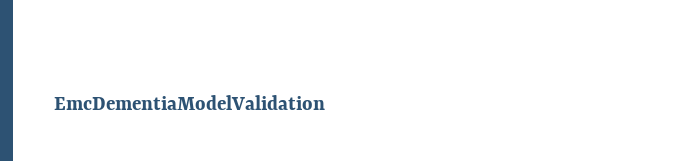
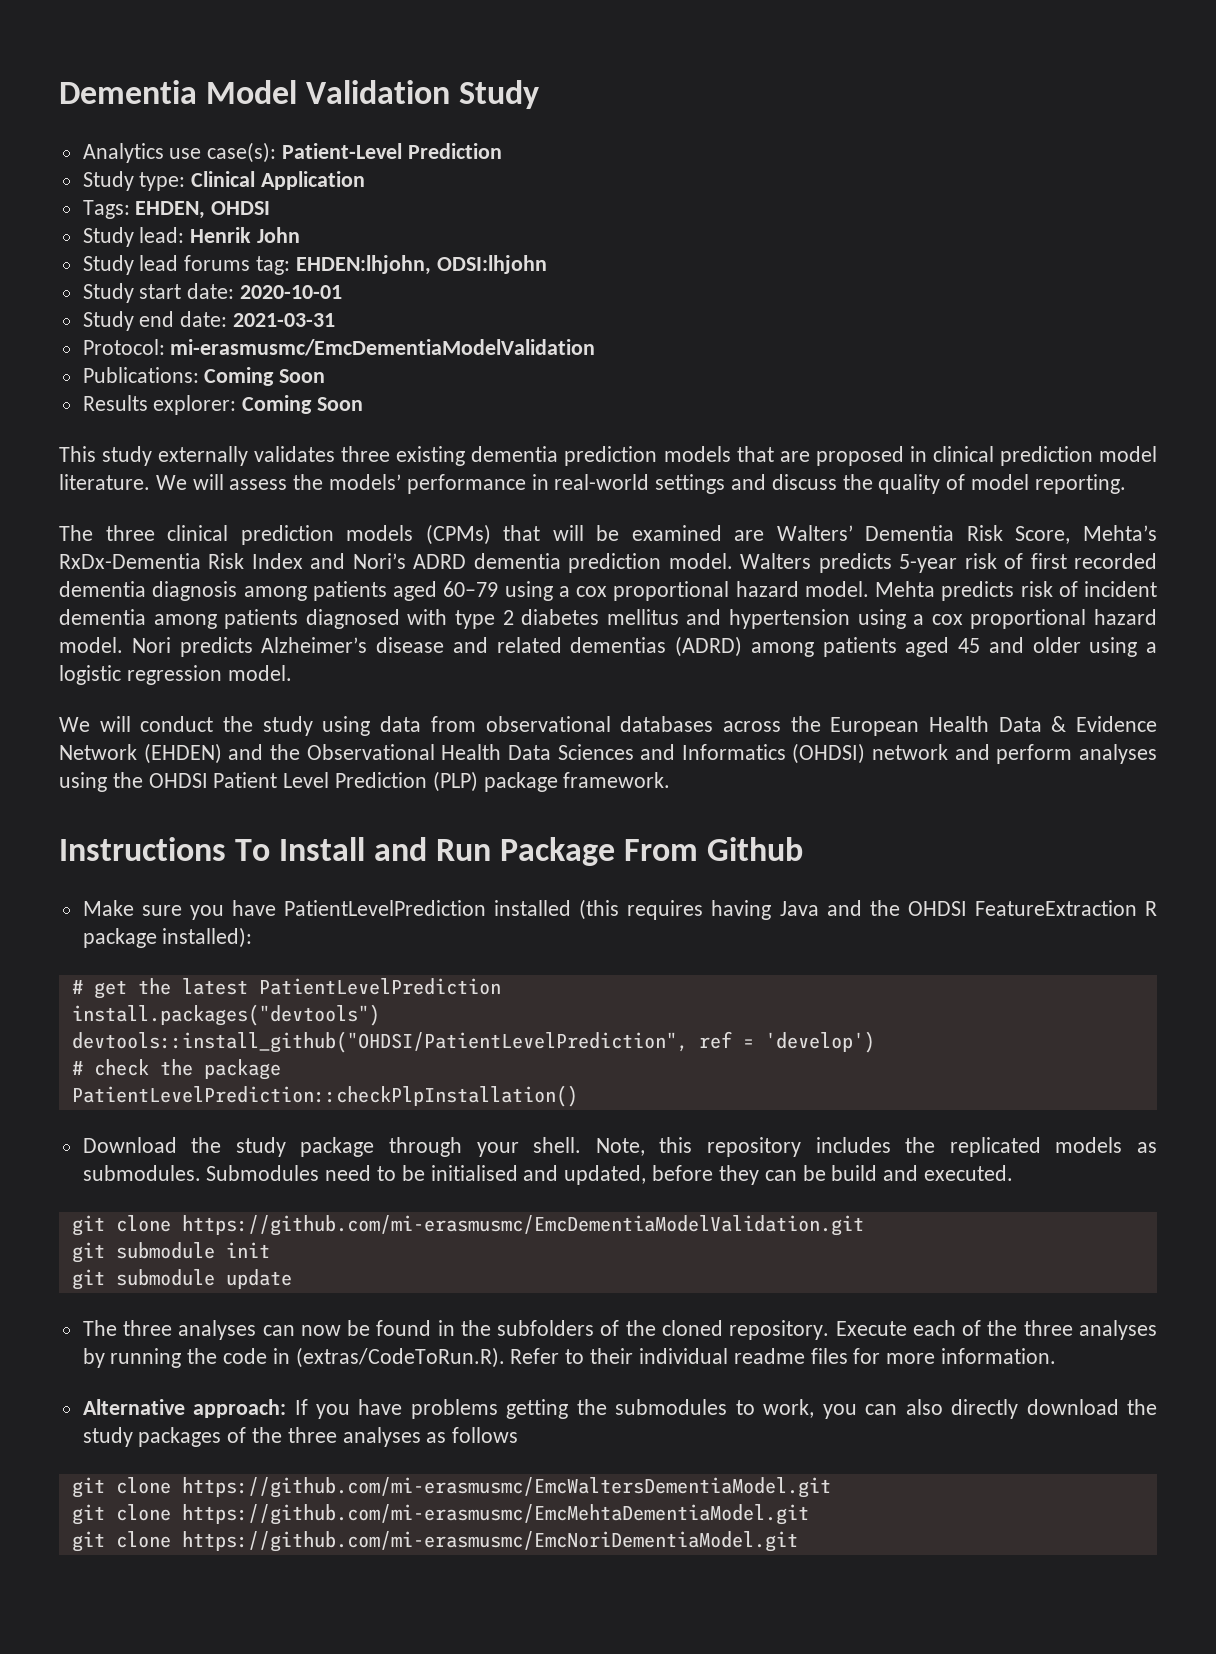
- EmcDementiaModelValidation
+ Dementia Model Validation Study
+ Analytics use case(s): Patient-Level Prediction
+ Study type: Clinical Application
+ Tags: EHDEN, OHDSI
+ Study lead: Henrik John
+ Study lead forums tag: EHDEN:lhjohn, ODSI:lhjohn
+ Study start date: 2020-10-01
+ Study end date: 2021-03-31
+ Protocol: mi-erasmusmc/EmcDementiaModelValidation
+ Publications: Coming Soon
+ Results explorer: Coming Soon
+ This study externally validates three existing dementia prediction models that are proposed in clinical prediction model literature. We will assess the models’ performance in real-world settings and discuss the quality of model reporting.
+ The three clinical prediction models (CPMs) that will be examined are Walters’ Dementia Risk Score, Mehta’s RxDx-Dementia Risk Index and Nori’s ADRD dementia prediction model. Walters predicts 5-year risk of first recorded dementia diagnosis among patients aged 60–79 using a cox proportional hazard model. Mehta predicts risk of incident dementia among patients diagnosed with type 2 diabetes mellitus and hypertension using a cox proportional hazard model. Nori predicts Alzheimer’s disease and related dementias (ADRD) among patients aged 45 and older using a logistic regression model.
+ We will conduct the study using data from observational databases across the European Health Data & Evidence Network (EHDEN) and the Observational Health Data Sciences and Informatics (OHDSI) network and perform analyses using the OHDSI Patient Level Prediction (PLP) package framework.
+ Instructions To Install and Run Package From Github
+ Make sure you have PatientLevelPrediction installed (this requires having Java and the OHDSI FeatureExtraction R package installed):
+ # get the latest PatientLevelPrediction
+ install.packages("devtools")
+ devtools::install_github("OHDSI/PatientLevelPrediction", ref = 'develop')
+ # check the package
+ PatientLevelPrediction::checkPlpInstallation()
+ Download the study package through your shell. Note, this repository includes the replicated models as submodules. Submodules need to be initialised and updated, before they can be build and executed.
+ git clone https://github.com/mi-erasmusmc/EmcDementiaModelValidation.git
+ git submodule init
+ git submodule update
+ The three analyses can now be found in the subfolders of the cloned repository. Execute each of the three analyses by running the code in (extras/CodeToRun.R). Refer to their individual readme files for more information.
+ Alternative approach: If you have problems getting the submodules to work, you can also directly download the study packages of the three analyses as follows
+ git clone https://github.com/mi-erasmusmc/EmcWaltersDementiaModel.git
+ git clone https://github.com/mi-erasmusmc/EmcMehtaDementiaModel.git
+ git clone https://github.com/mi-erasmusmc/EmcNoriDementiaModel.git

